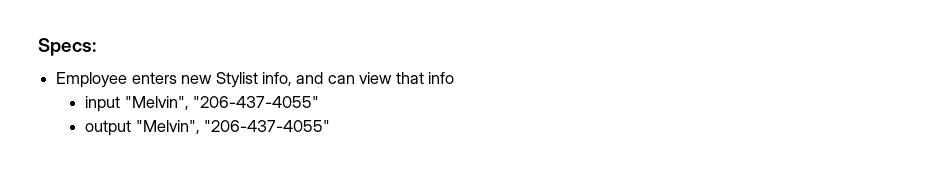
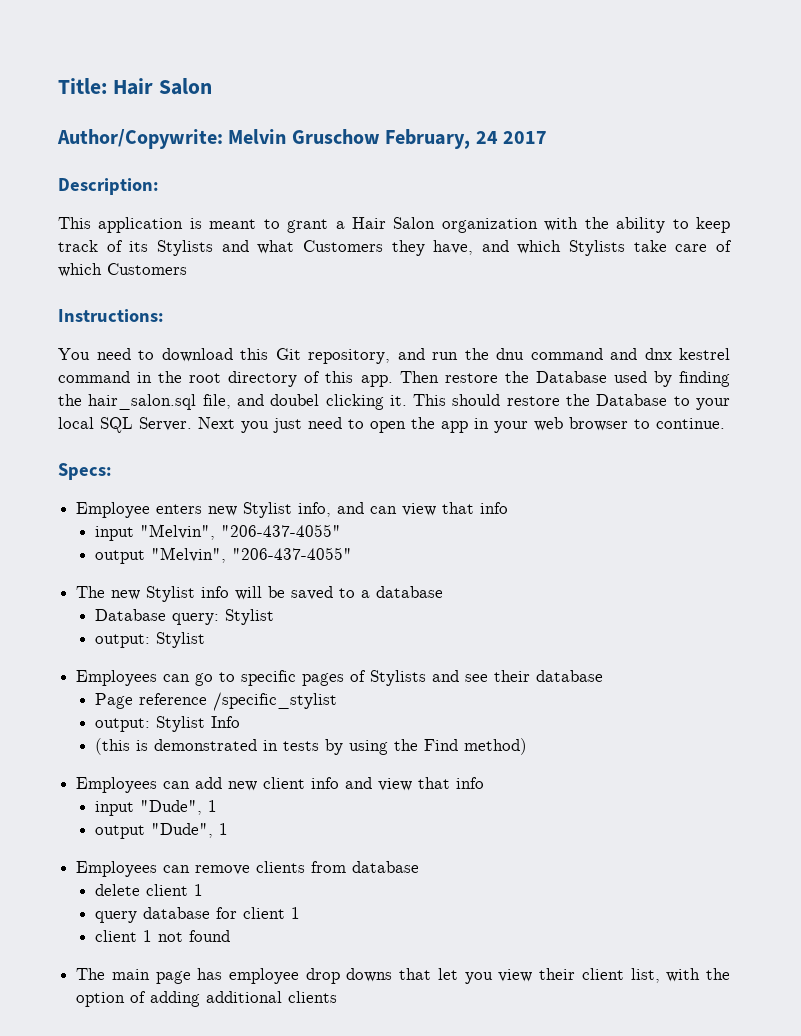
+ Title: Hair Salon
+ Author/Copywrite: Melvin Gruschow February, 24 2017
+ Description:
+ This application is meant to grant a Hair Salon organization with the ability to keep track of its Stylists and what Customers they have, and which Stylists take care of which Customers
+ Instructions:
+ You need to download this Git repository, and run the dnu command and dnx kestrel command in the root directory of this app. Then restore the Database used by finding the hair_salon.sql file, and doubel clicking it. This should restore the Database to your local SQL Server. Next you just need to open the app in your web browser to continue.
+ The new Stylist info will be saved to a database
+ Database query: Stylist
+ output: Stylist
+ Employees can go to specific pages of Stylists and see their database
+ Page reference /specific_stylist
+ output: Stylist Info
+ (this is demonstrated in tests by using the Find method)
+ Employees can add new client info and view that info
+ input "Dude", 1
+ output "Dude", 1
+ Employees can remove clients from database
+ delete client 1
+ query database for client 1
+ client 1 not found
+ The main page has employee drop downs that let you view their client list, with the option of adding additional clients

